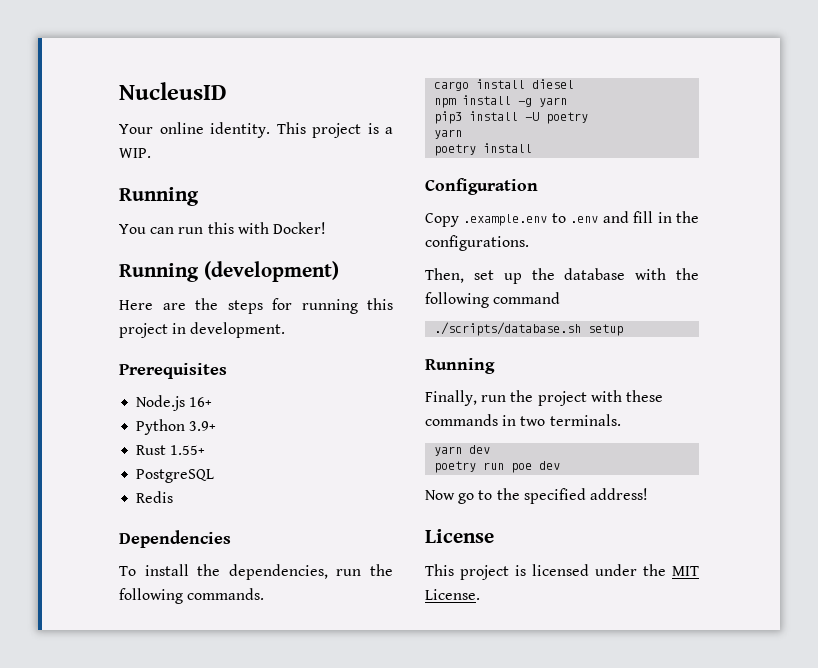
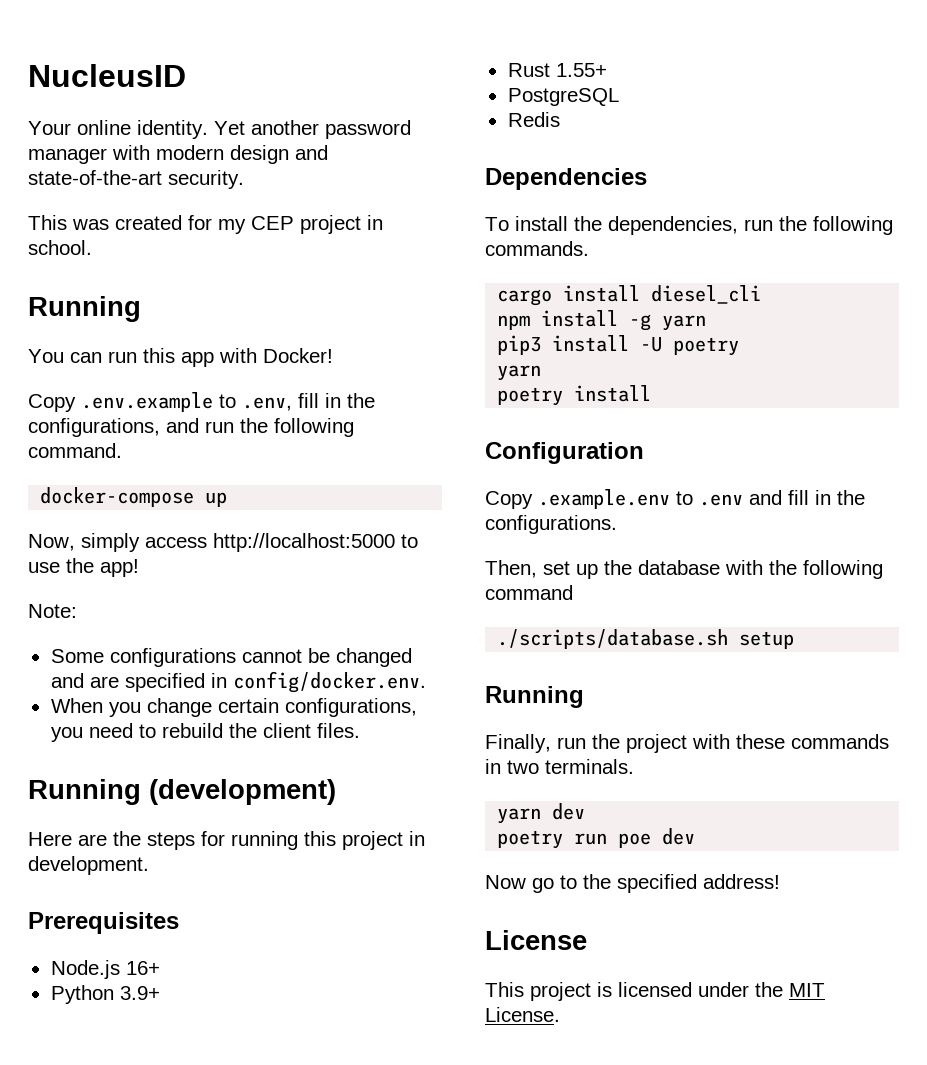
- This project is a WIP.
+ Yet another password manager with modern design and state-of-the-art security.
+ This was created for my CEP project in school.
- You can run this with Docker!
+ You can run this app with Docker!
+ Copy .env.example to .env, fill in the configurations, and run the following command.
+ docker-compose up
+ Now, simply access http://localhost:5000 to use the app!
+ Note:
+ Some configurations cannot be changed and are specified in config/docker.env.
+ When you change certain configurations, you need to rebuild the client files.
- cargo install diesel
+ cargo install diesel_cli

